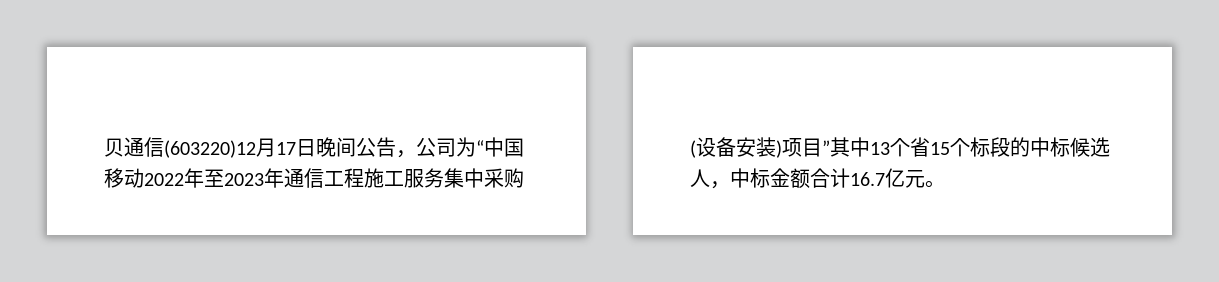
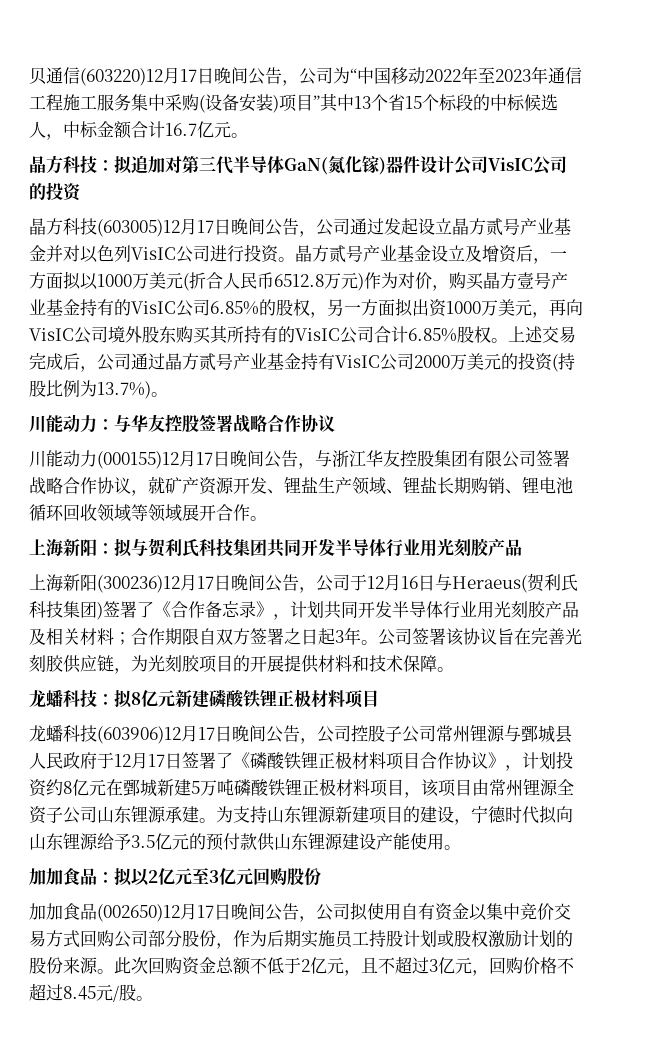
+ 晶方科技：拟追加对第三代半导体GaN(氮化镓)器件设计公司VisIC公司的投资
+ 晶方科技(603005)12月17日晚间公告，公司通过发起设立晶方贰号产业基金并对以色列VisIC公司进行投资。晶方贰号产业基金设立及增资后，一方面拟以1000万美元(折合人民币6512.8万元)作为对价，购买晶方壹号产业基金持有的VisIC公司6.85%的股权，另一方面拟出资1000万美元，再向VisIC公司境外股东购买其所持有的VisIC公司合计6.85%股权。上述交易完成后，公司通过晶方贰号产业基金持有VisIC公司2000万美元的投资(持股比例为13.7%)。
+ 川能动力：与华友控股签署战略合作协议
+ 川能动力(000155)12月17日晚间公告，与浙江华友控股集团有限公司签署战略合作协议，就矿产资源开发、锂盐生产领域、锂盐长期购销、锂电池循环回收领域等领域展开合作。
+ 上海新阳：拟与贺利氏科技集团共同开发半导体行业用光刻胶产品
+ 上海新阳(300236)12月17日晚间公告，公司于12月16日与Heraeus(贺利氏科技集团)签署了《合作备忘录》，计划共同开发半导体行业用光刻胶产品及相关材料；合作期限自双方签署之日起3年。公司签署该协议旨在完善光刻胶供应链，为光刻胶项目的开展提供材料和技术保障。
+ 龙蟠科技：拟8亿元新建磷酸铁锂正极材料项目
+ 龙蟠科技(603906)12月17日晚间公告，公司控股子公司常州锂源与鄄城县人民政府于12月17日签署了《磷酸铁锂正极材料项目合作协议》，计划投资约8亿元在鄄城新建5万吨磷酸铁锂正极材料项目，该项目由常州锂源全资子公司山东锂源承建。为支持山东锂源新建项目的建设，宁德时代拟向山东锂源给予3.5亿元的预付款供山东锂源建设产能使用。
+ 加加食品：拟以2亿元至3亿元回购股份
+ 加加食品(002650)12月17日晚间公告，公司拟使用自有资金以集中竞价交易方式回购公司部分股份，作为后期实施员工持股计划或股权激励计划的股份来源。此次回购资金总额不低于2亿元，且不超过3亿元，回购价格不超过8.45元/股。

